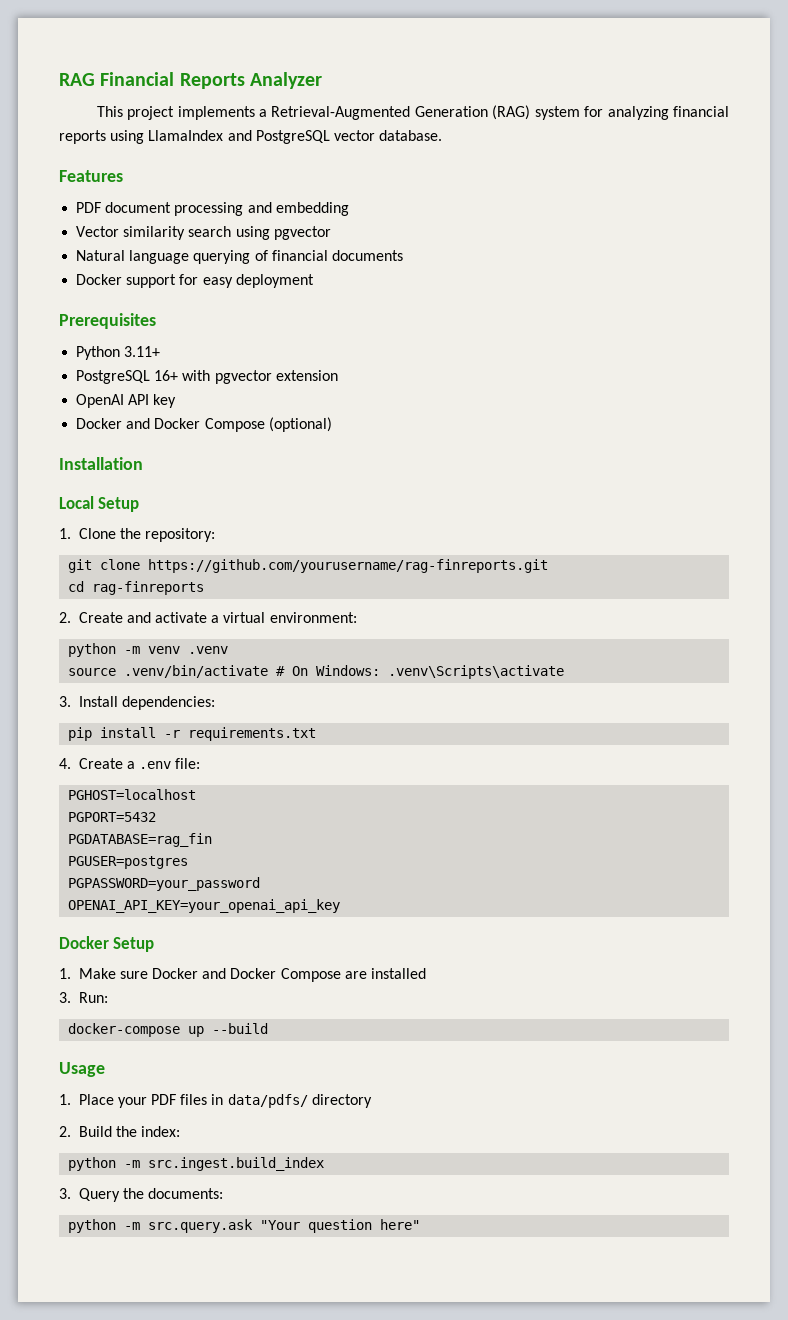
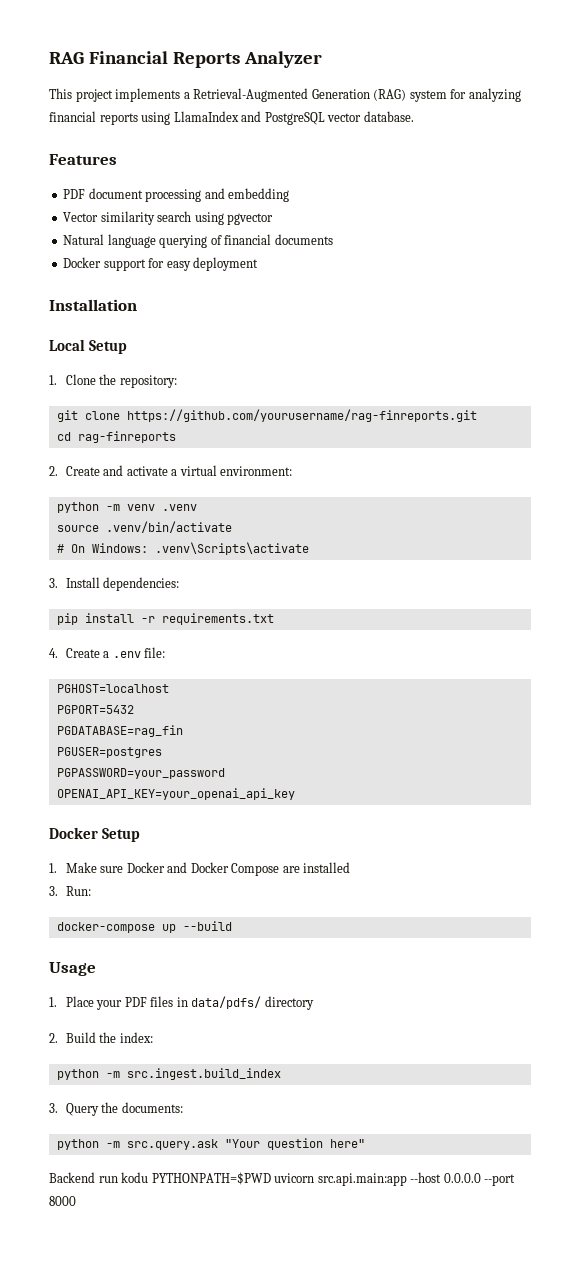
- Prerequisites
- Python 3.11+
- PostgreSQL 16+ with pgvector extension
- OpenAI API key
- Docker and Docker Compose (optional)
- source .venv/bin/activate # On Windows: .venv\Scripts\activate
+ source .venv/bin/activate
+ # On Windows: .venv\Scripts\activate
+ Backend run kodu PYTHONPATH=$PWD uvicorn src.api.main:app --host 0.0.0.0 --port 8000

